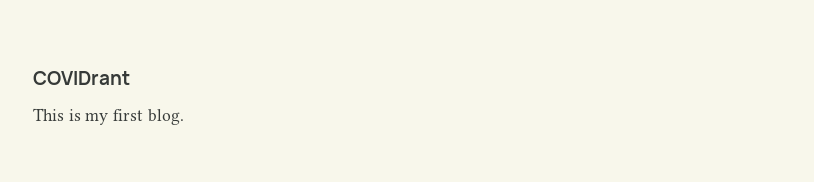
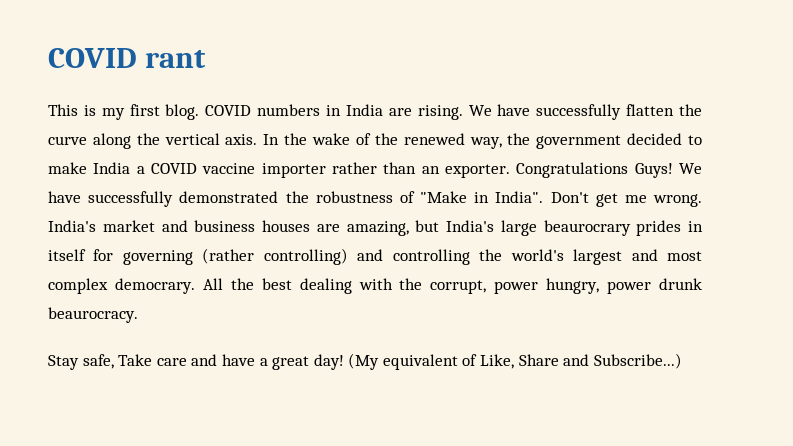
- COVIDrant
+ COVID rant
+ COVID numbers in India are rising. We have successfully flatten the curve along the vertical axis. In the wake of the renewed way, the government decided to make India a COVID vaccine importer rather than an exporter. Congratulations Guys! We have successfully demonstrated the robustness of "Make in India". Don't get me wrong. India's market and business houses are amazing, but India's large beaurocrary prides in itself for governing (rather controlling) and controlling the world's largest and most complex democrary. All the best dealing with the corrupt, power hungry, power drunk beaurocracy.
+ Stay safe, Take care and have a great day! (My equivalent of Like, Share and Subscribe...)

